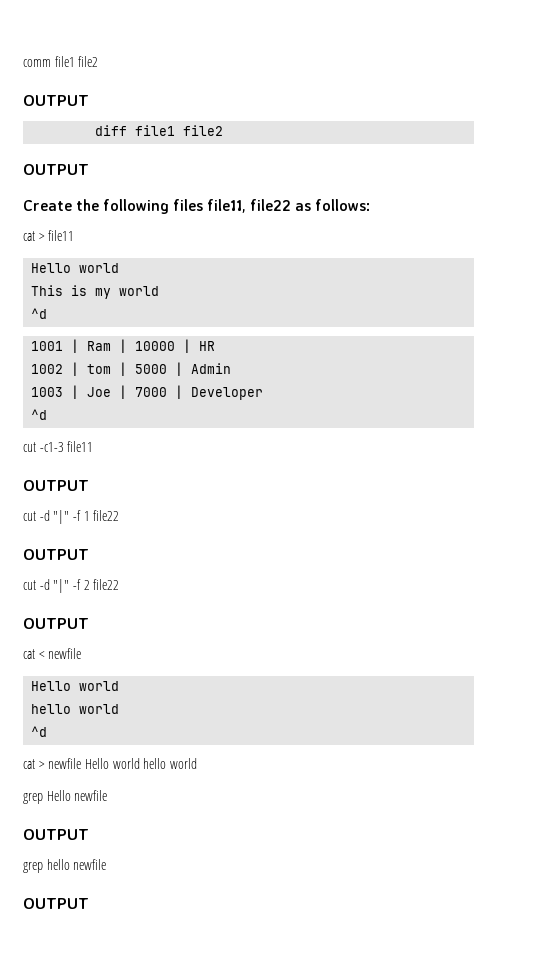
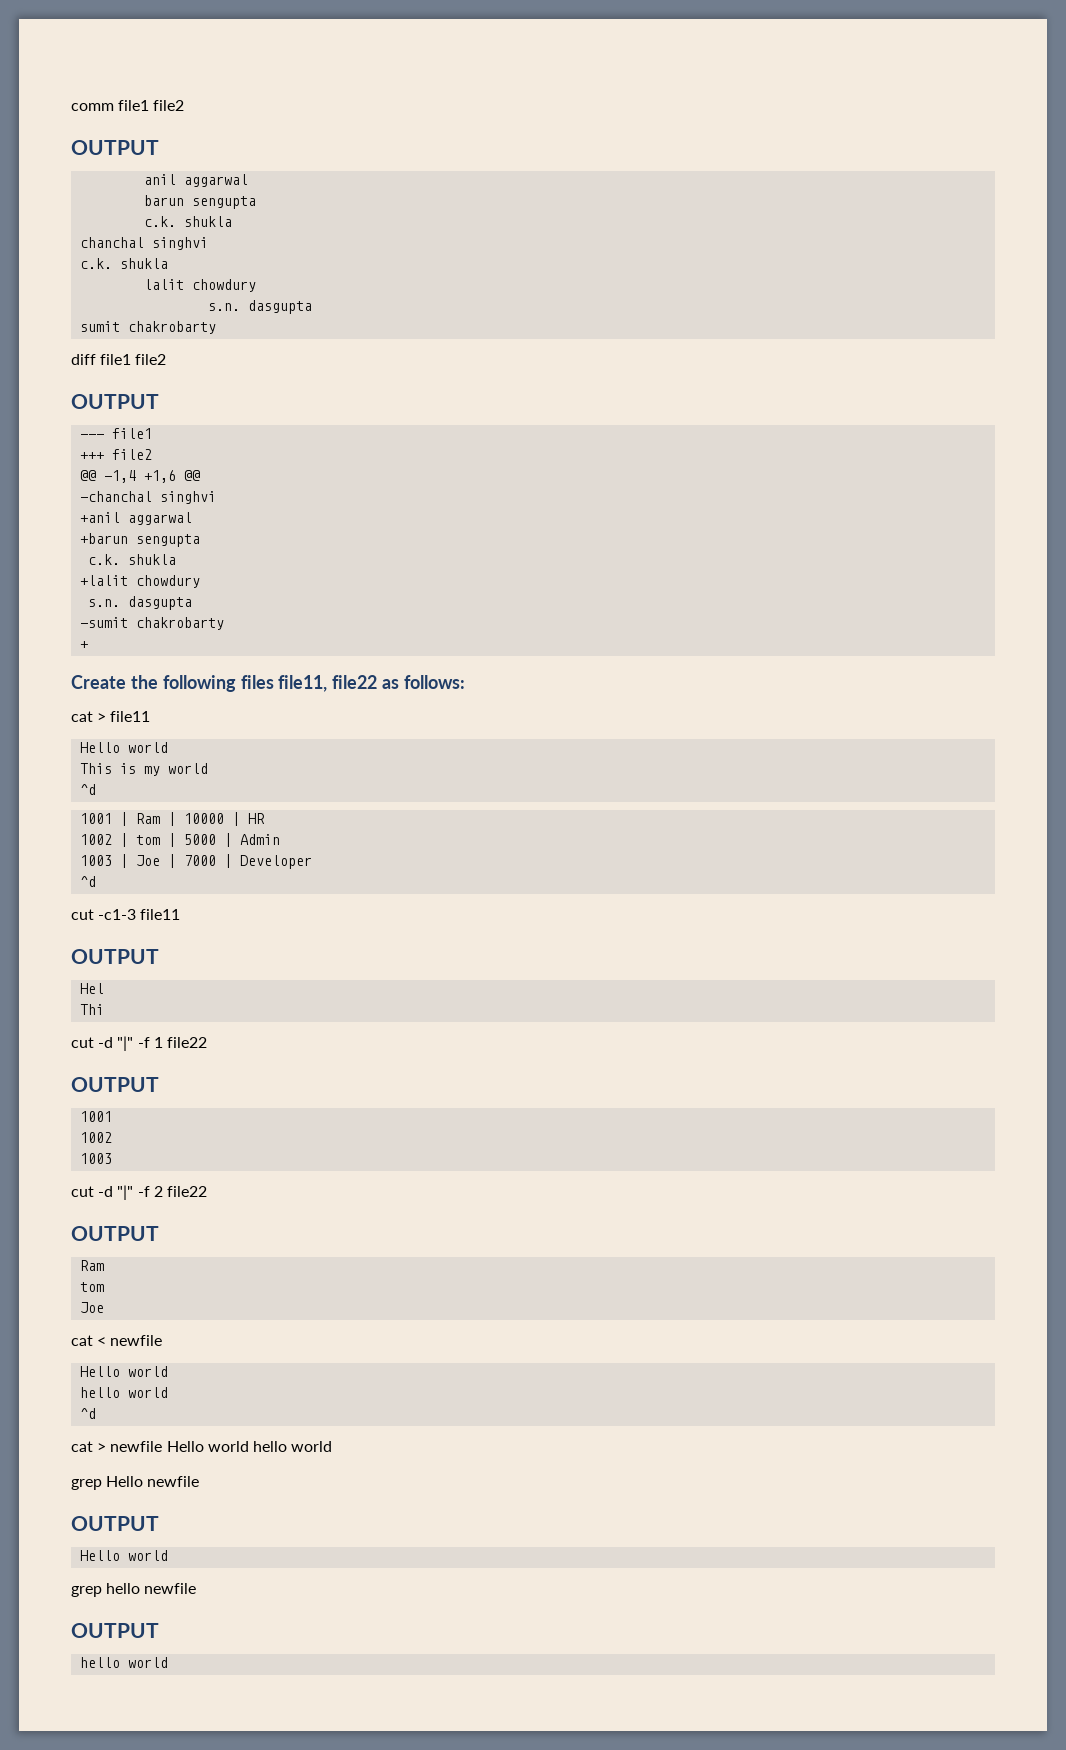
+ anil aggarwal
+ barun sengupta
+ c.k. shukla
+ chanchal singhvi
+ c.k. shukla
+ lalit chowdury
+ s.n. dasgupta
+ sumit chakrobarty
  diff file1 file2
  OUTPUT
+ --- file1
+ +++ file2
+ @@ -1,4 +1,6 @@
+ -chanchal singhvi
+ +anil aggarwal
+ +barun sengupta
+ c.k. shukla
+ +lalit chowdury
+ s.n. dasgupta
+ -sumit chakrobarty
+ +
+ Hel
+ Thi
  cut -d "|" -f 1 file22
  OUTPUT
+ 1001
+ 1002
+ 1003
  cut -d "|" -f 2 file22
  OUTPUT
+ Ram
+ tom
+ Joe
  grep Hello newfile
  OUTPUT
+ Hello world
  grep hello newfile
  OUTPUT
+ hello world

